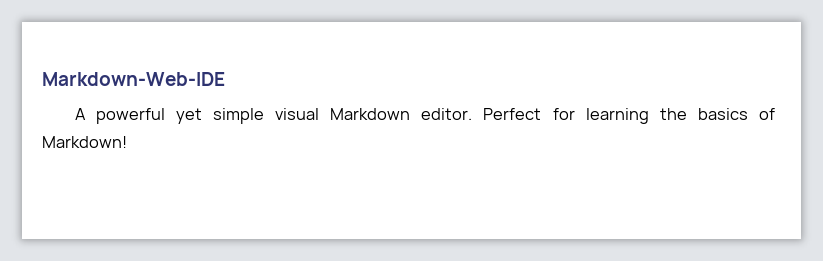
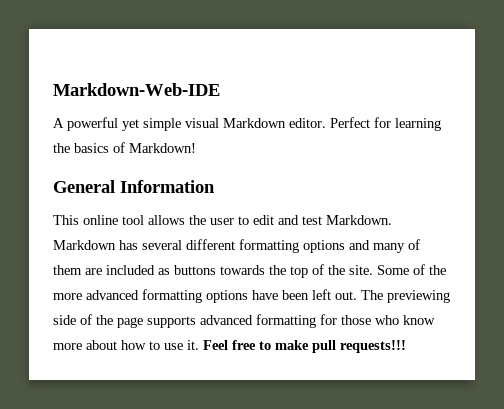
+ General Information
+ This online tool allows the user to edit and test Markdown. Markdown has several different formatting options and many of them are included as buttons towards the top of the site. Some of the more advanced formatting options have been left out. The previewing side of the page supports advanced formatting for those who know more about how to use it. Feel free to make pull requests!!!

